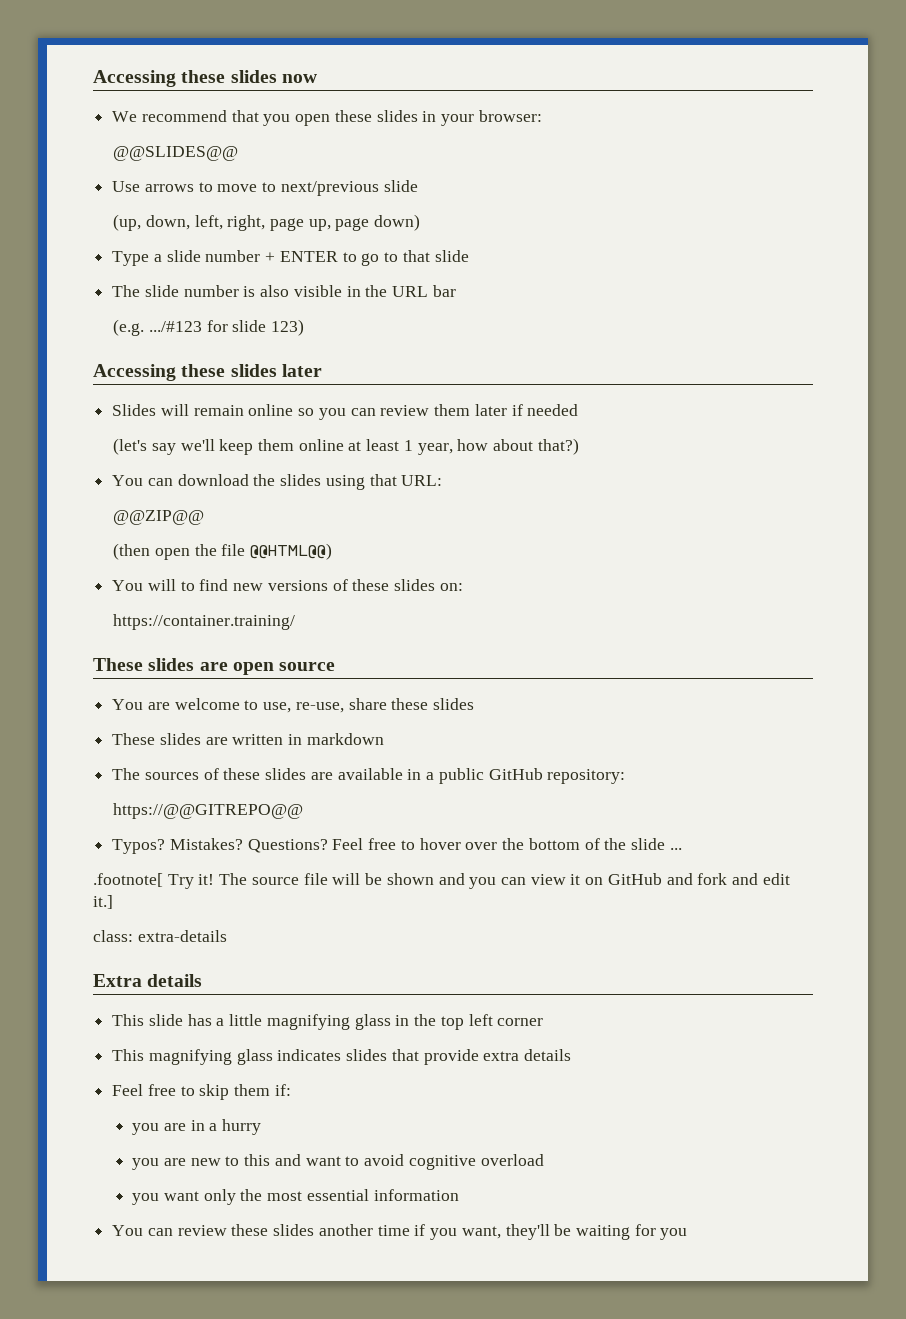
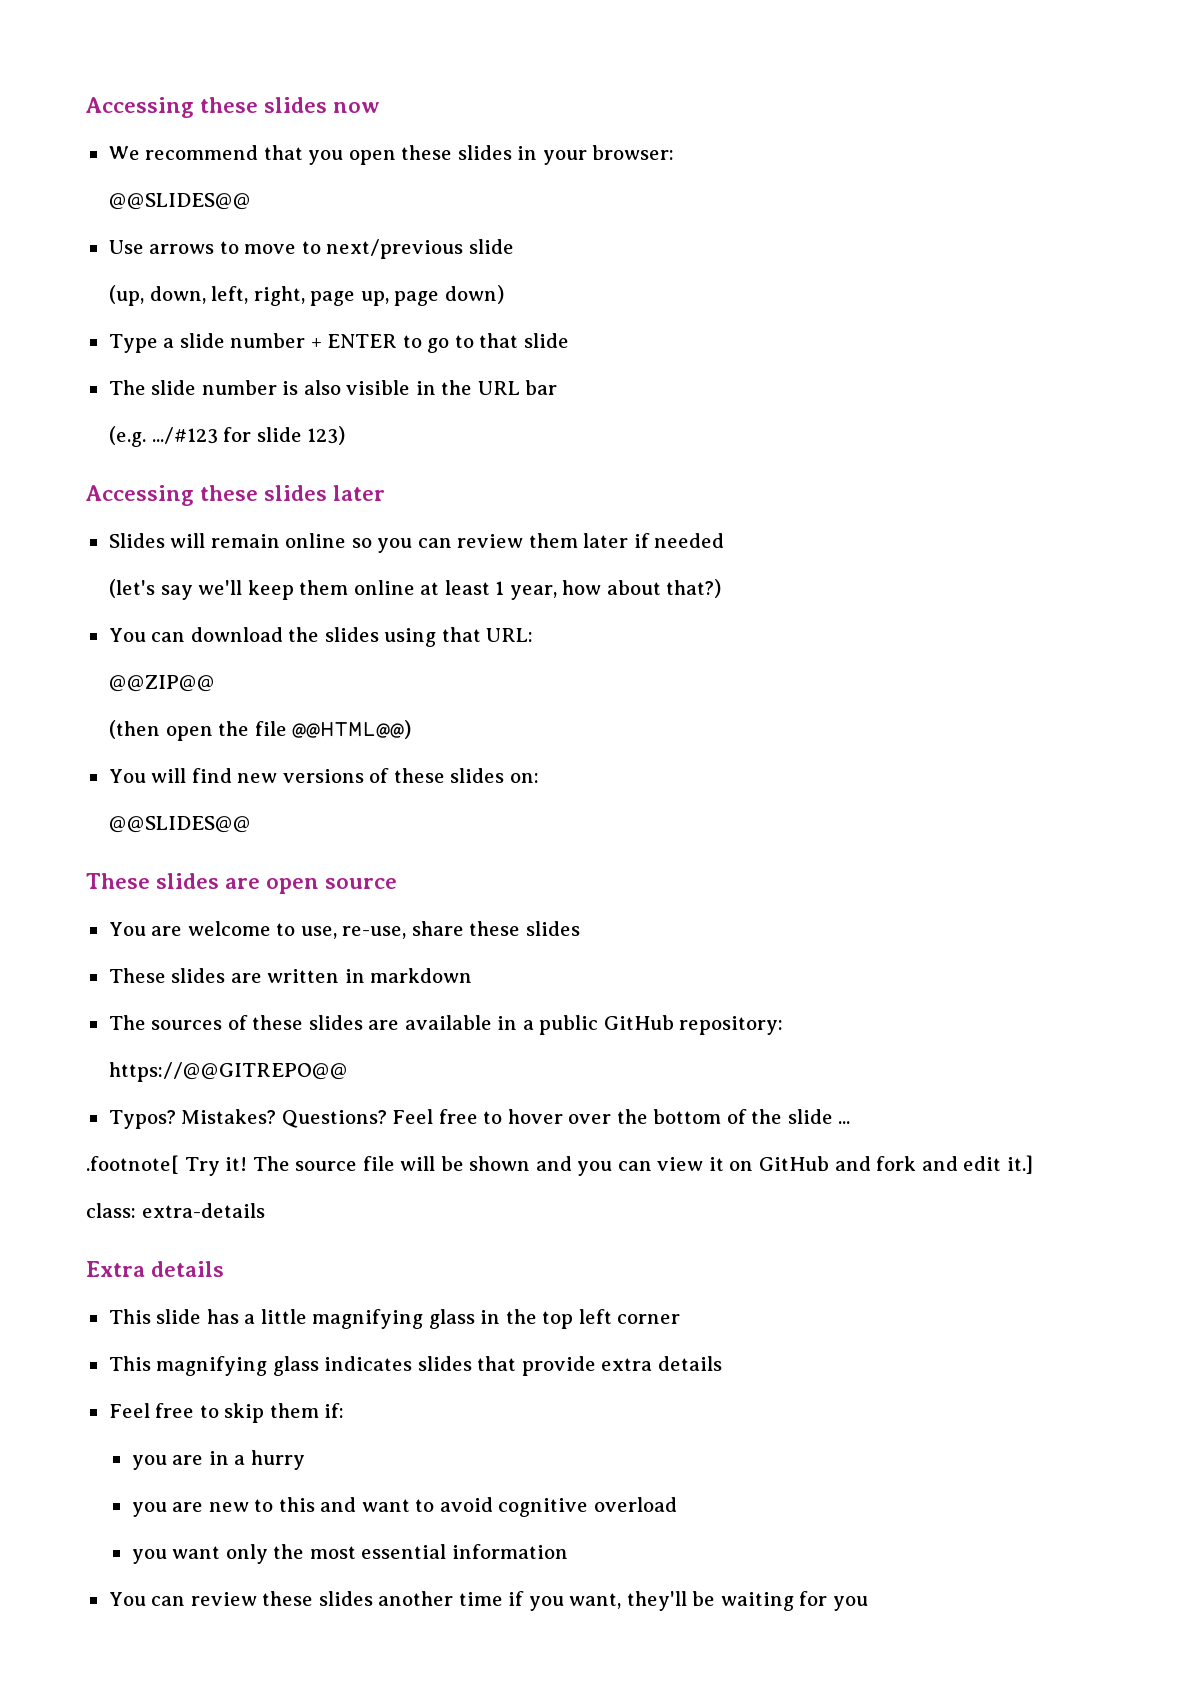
- You will to find new versions of these slides on:
- https://container.training/
+ You will find new versions of these slides on:
+ @@SLIDES@@

